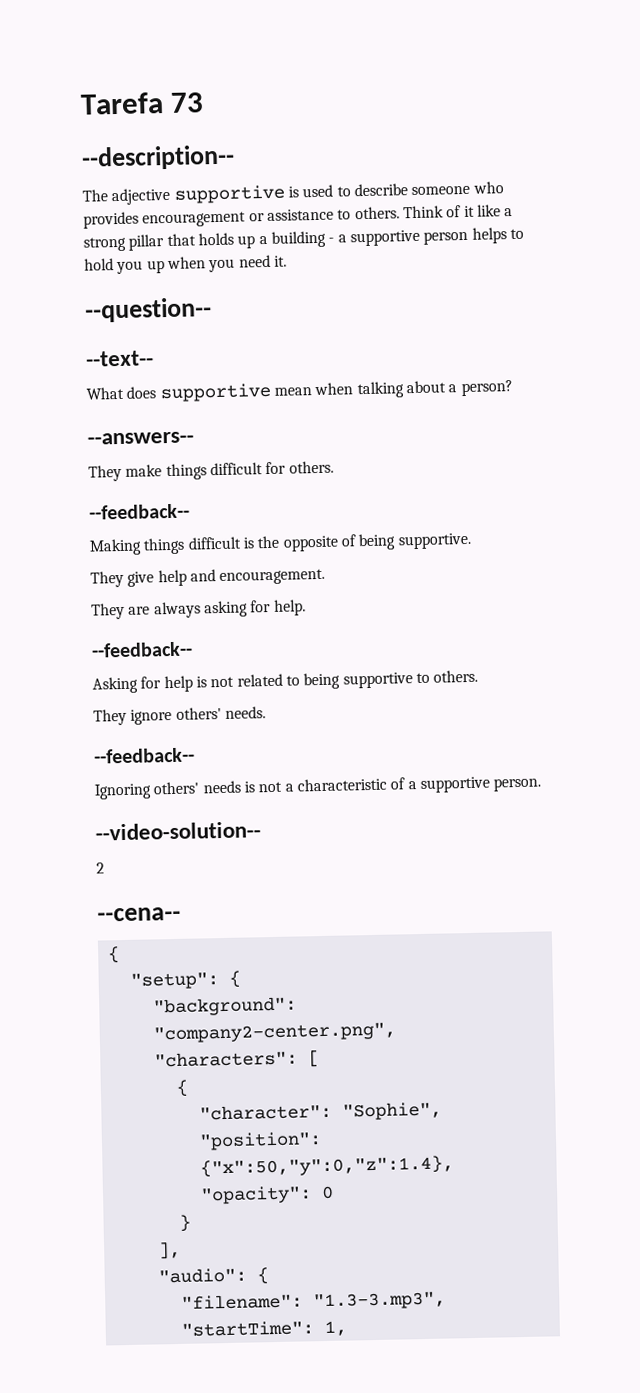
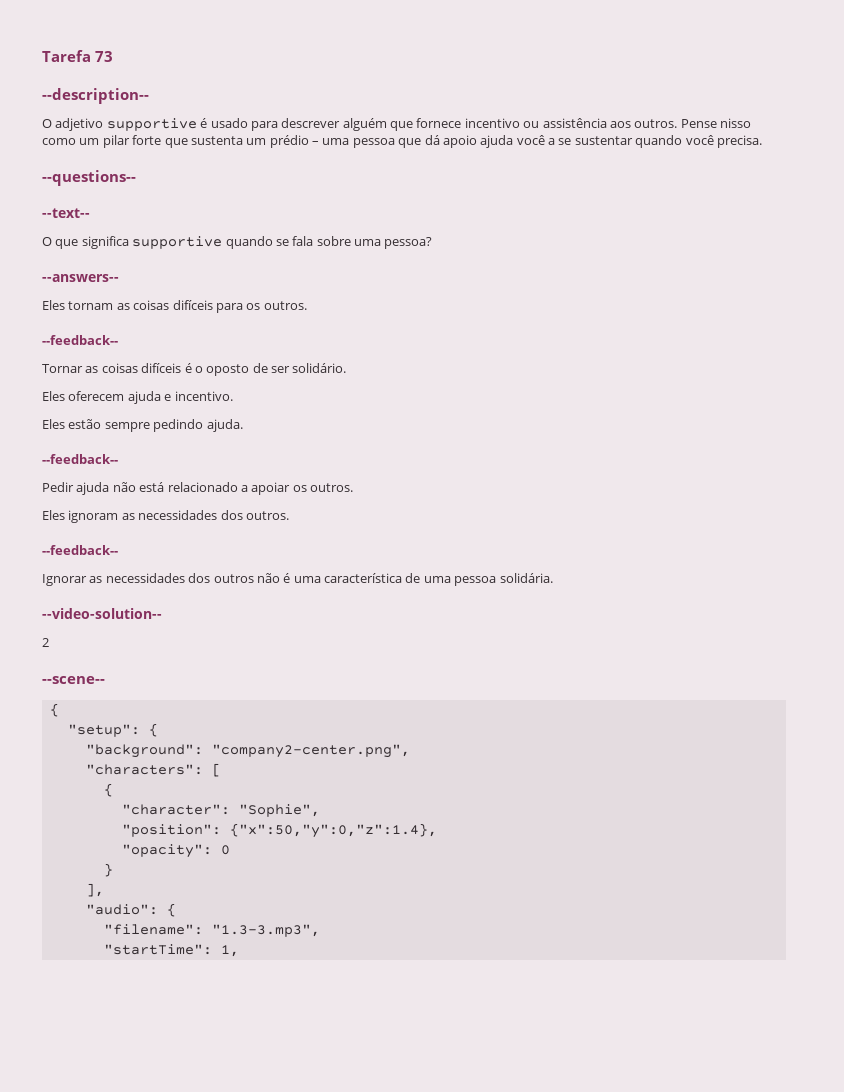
- The adjective supportive is used to describe someone who provides encouragement or assistance to others. Think of it like a strong pillar that holds up a building - a supportive person helps to hold you up when you need it.
- --question--
+ O adjetivo supportive é usado para descrever alguém que fornece incentivo ou assistência aos outros. Pense nisso como um pilar forte que sustenta um prédio – uma pessoa que dá apoio ajuda você a se sustentar quando você precisa.
+ --questions--
  --text--
- What does supportive mean when talking about a person?
+ O que significa supportive quando se fala sobre uma pessoa?
  --answers--
- They make things difficult for others.
+ Eles tornam as coisas difíceis para os outros.
  --feedback--
- Making things difficult is the opposite of being supportive.
- They give help and encouragement.
- They are always asking for help.
+ Tornar as coisas difíceis é o oposto de ser solidário.
+ Eles oferecem ajuda e incentivo.
+ Eles estão sempre pedindo ajuda.
  --feedback--
- Asking for help is not related to being supportive to others.
- They ignore others' needs.
+ Pedir ajuda não está relacionado a apoiar os outros.
+ Eles ignoram as necessidades dos outros.
  --feedback--
- Ignoring others' needs is not a characteristic of a supportive person.
+ Ignorar as necessidades dos outros não é uma característica de uma pessoa solidária.
- --cena--
+ --scene--

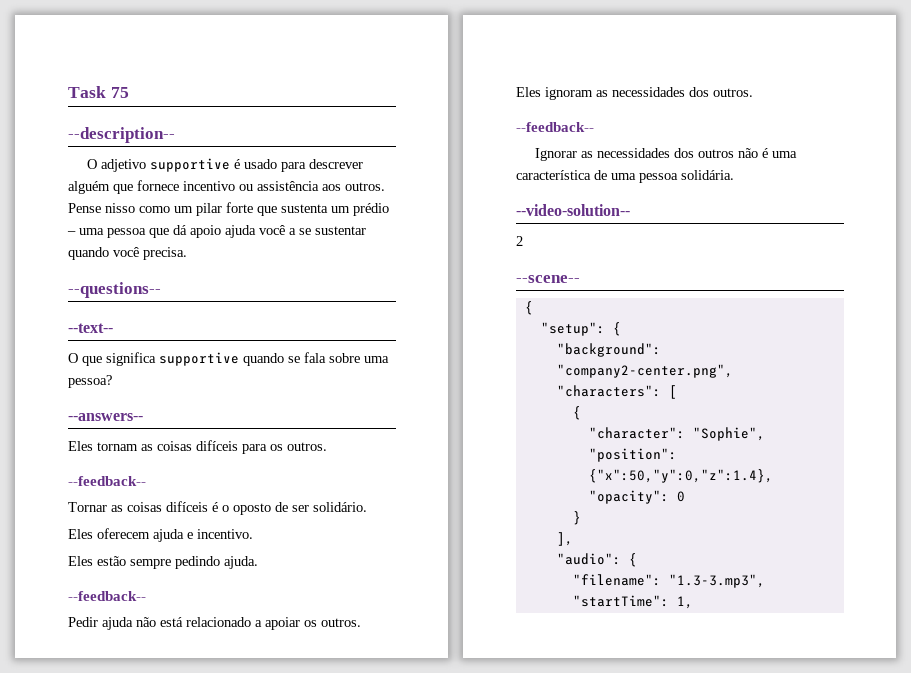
- Tarefa 73
+ Task 75

